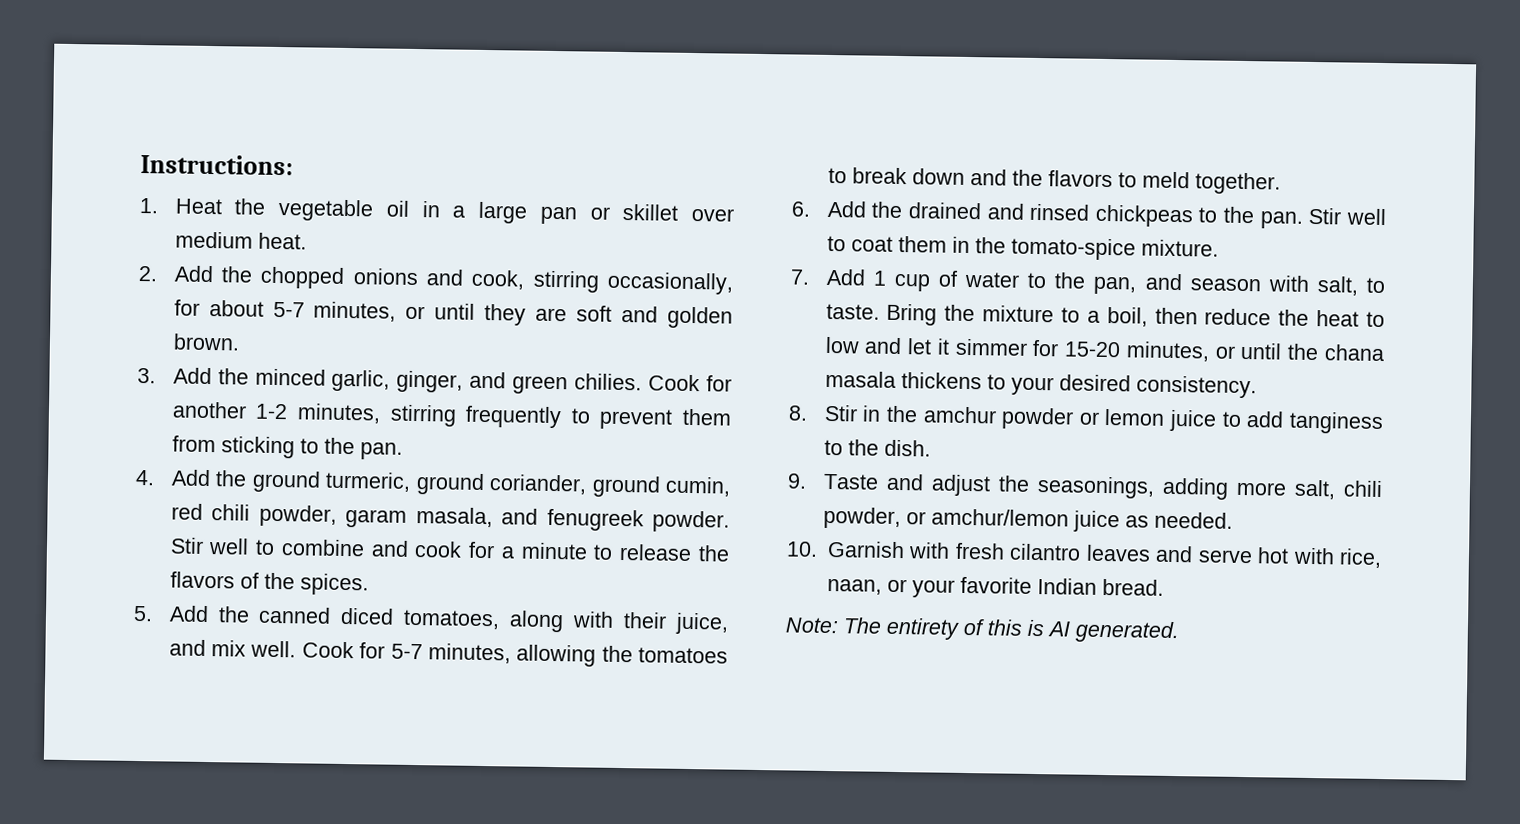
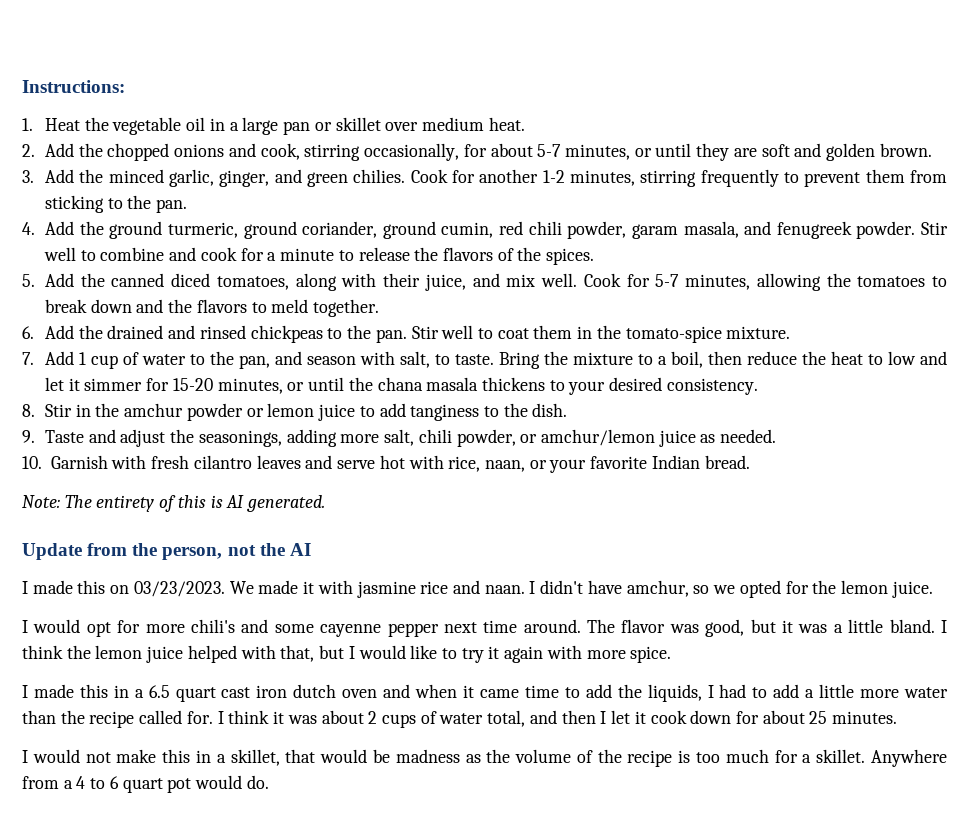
+ Update from the person, not the AI
+ I made this on 03/23/2023. We made it with jasmine rice and naan. I didn't have amchur, so we opted for the lemon juice.
+ I would opt for more chili's and some cayenne pepper next time around. The flavor was good, but it was a little bland. I think the lemon juice helped with that, but I would like to try it again with more spice.
+ I made this in a 6.5 quart cast iron dutch oven and when it came time to add the liquids, I had to add a little more water than the recipe called for. I think it was about 2 cups of water total, and then I let it cook down for about 25 minutes.
+ I would not make this in a skillet, that would be madness as the volume of the recipe is too much for a skillet. Anywhere from a 4 to 6 quart pot would do.

